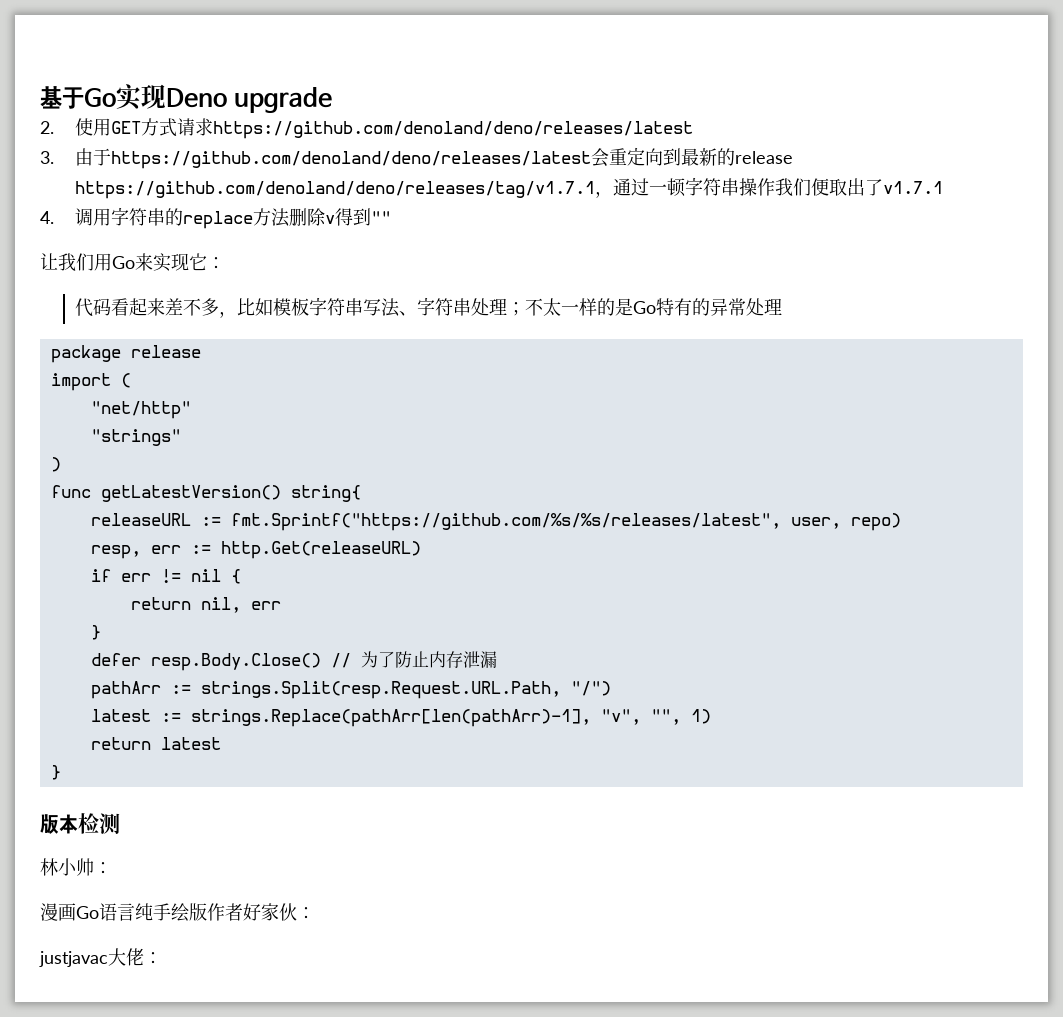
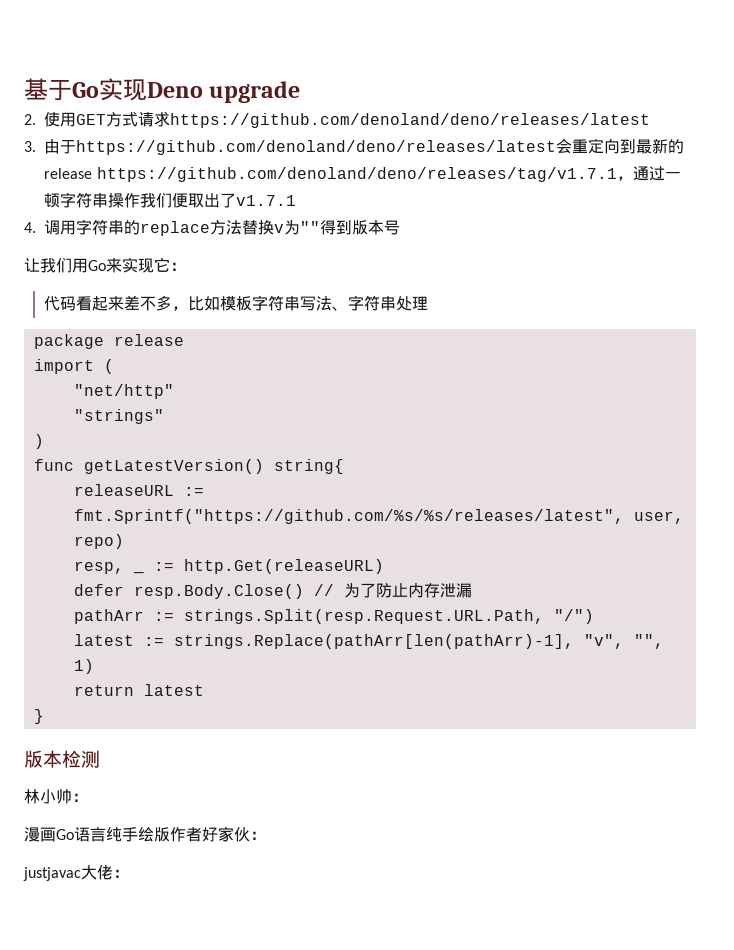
- 4.调用字符串的replace方法删除v得到""
+ 4.调用字符串的replace方法替换v为""得到版本号
- 代码看起来差不多，比如模板字符串写法、字符串处理；不太一样的是Go特有的异常处理
+ 代码看起来差不多，比如模板字符串写法、字符串处理
- resp, err := http.Get(releaseURL)
+ resp, _ := http.Get(releaseURL)
- if err != nil {
- return nil, err
- }

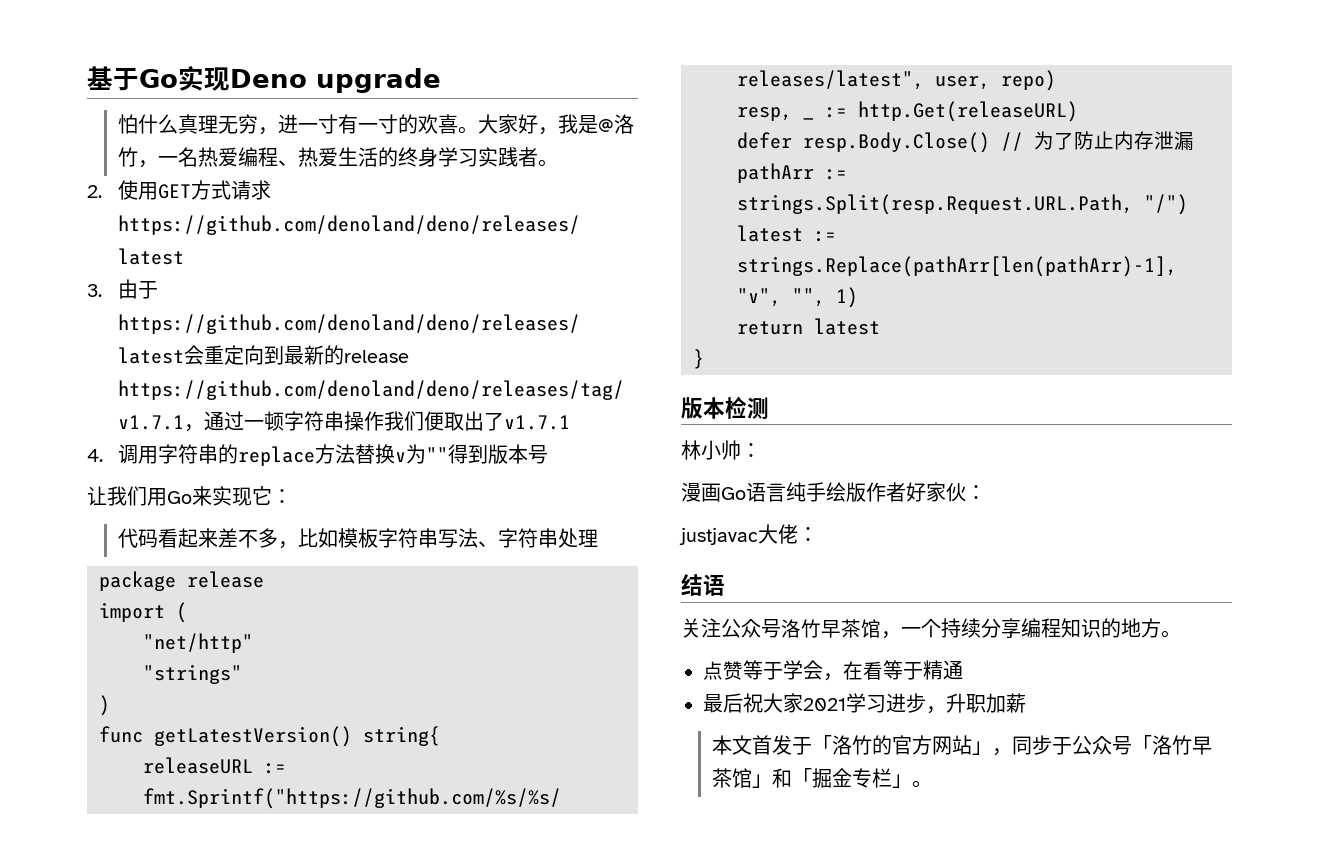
+ 怕什么真理无穷，进一寸有一寸的欢喜。大家好，我是@洛竹，一名热爱编程、热爱生活的终身学习实践者。
+ 结语
+ 关注公众号洛竹早茶馆，一个持续分享编程知识的地方。
+ 点赞等于学会，在看等于精通
+ 最后祝大家2021学习进步，升职加薪
+ 本文首发于「洛竹的官方网站」，同步于公众号「洛竹早茶馆」和「掘金专栏」。

